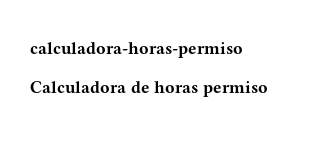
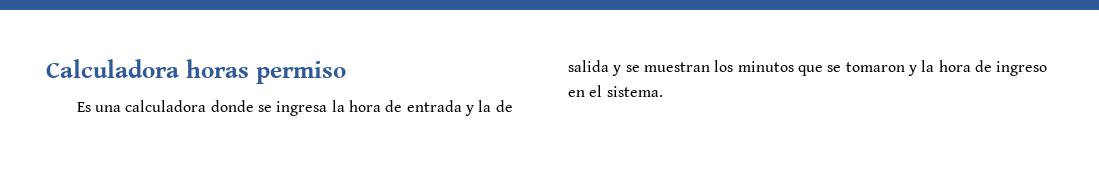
- calculadora-horas-permiso
- Calculadora de horas permiso
+ Calculadora horas permiso
+ Es una calculadora donde se ingresa la hora de entrada y la de salida y se muestran los minutos que se tomaron y la hora de ingreso en el sistema.

